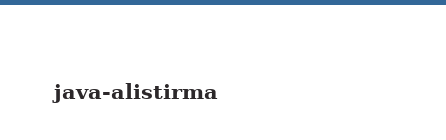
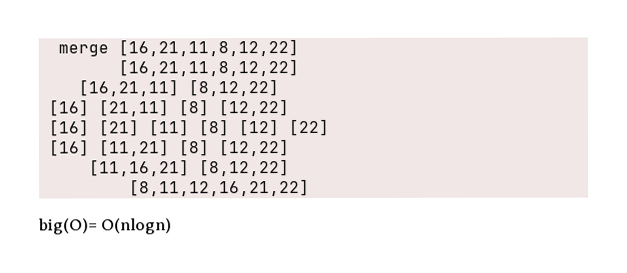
- java-alistirma
+ merge [16,21,11,8,12,22]
+ [16,21,11,8,12,22]
+ [16,21,11] [8,12,22]
+ [16] [21,11] [8] [12,22]
+ [16] [21] [11] [8] [12] [22]
+ [16] [11,21] [8] [12,22]
+ [11,16,21] [8,12,22]
+ [8,11,12,16,21,22]
+ big(O)= O(nlogn)

